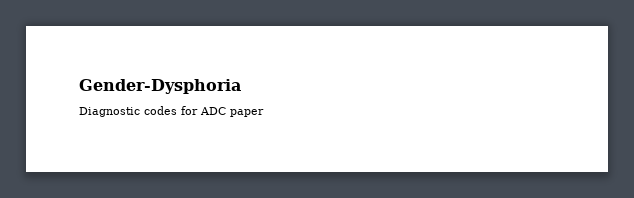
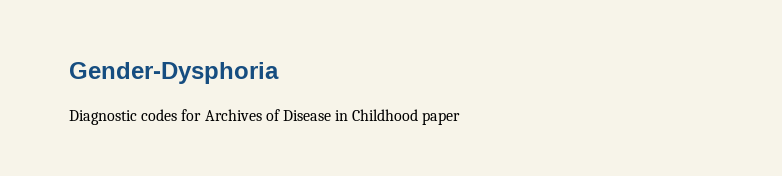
- Diagnostic codes for ADC paper
+ Diagnostic codes for Archives of Disease in Childhood paper

